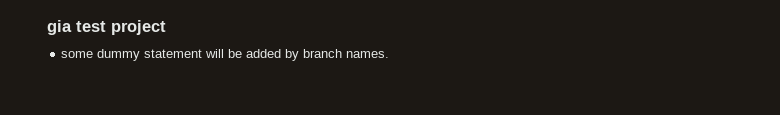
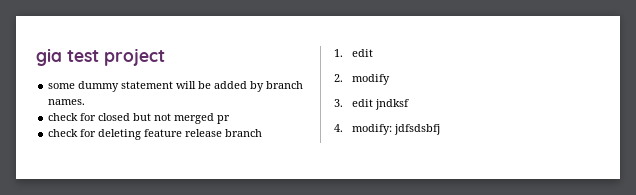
+ check for closed but not merged pr
+ check for deleting feature release branch
+ 1. edit
+ 2. modify
+ 3. edit jndksf
+ 4. modify: jdfsdsbfj

